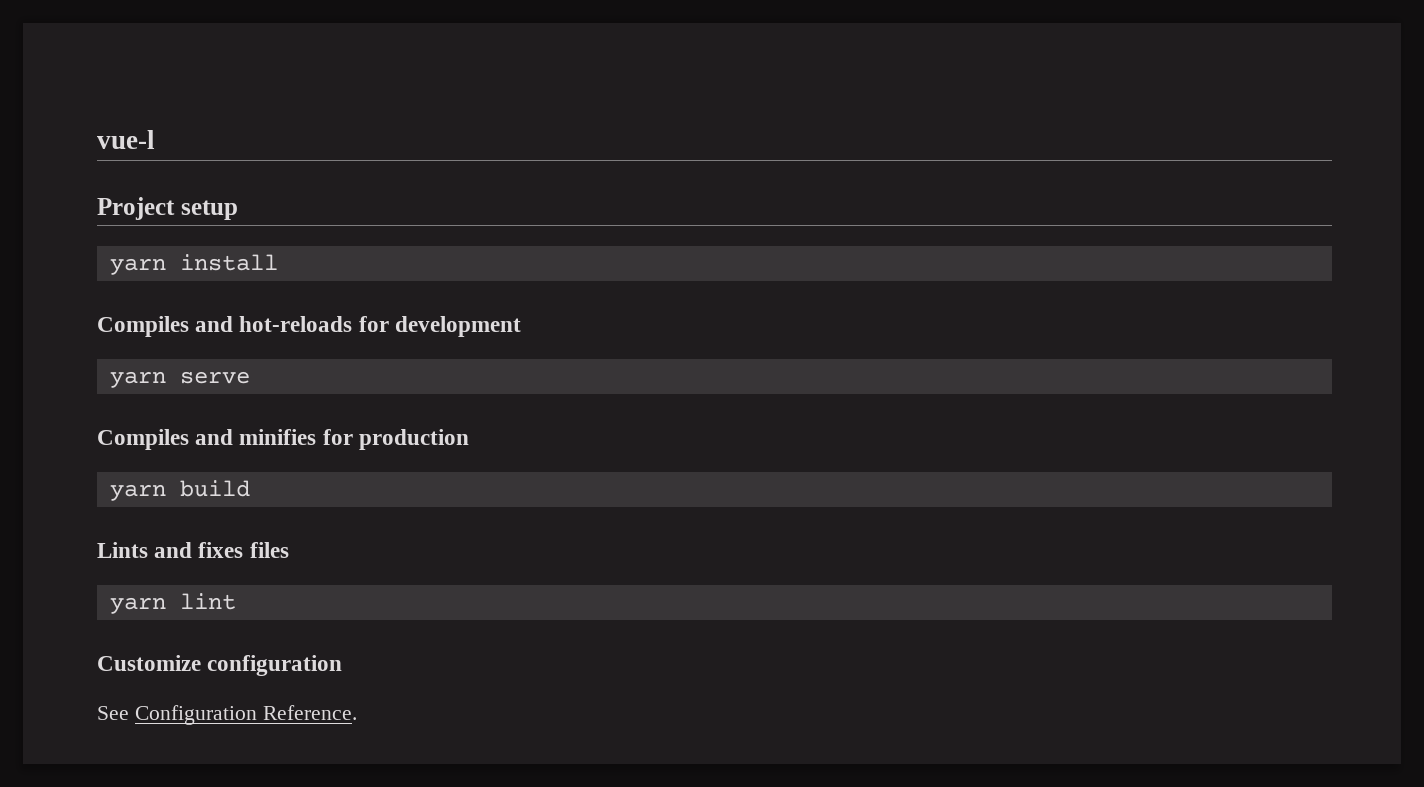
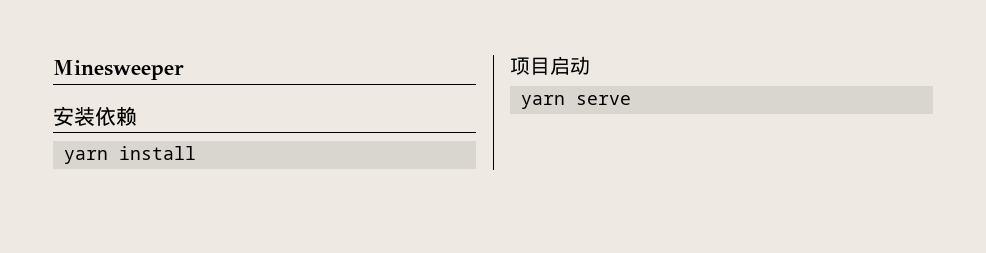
- vue-l
- Project setup
+ Minesweeper
+ 安装依赖
- Compiles and hot-reloads for development
+ 项目启动
  yarn serve
- Compiles and minifies for production
- yarn build
- Lints and fixes files
- yarn lint
- Customize configuration
- See Configuration Reference.

